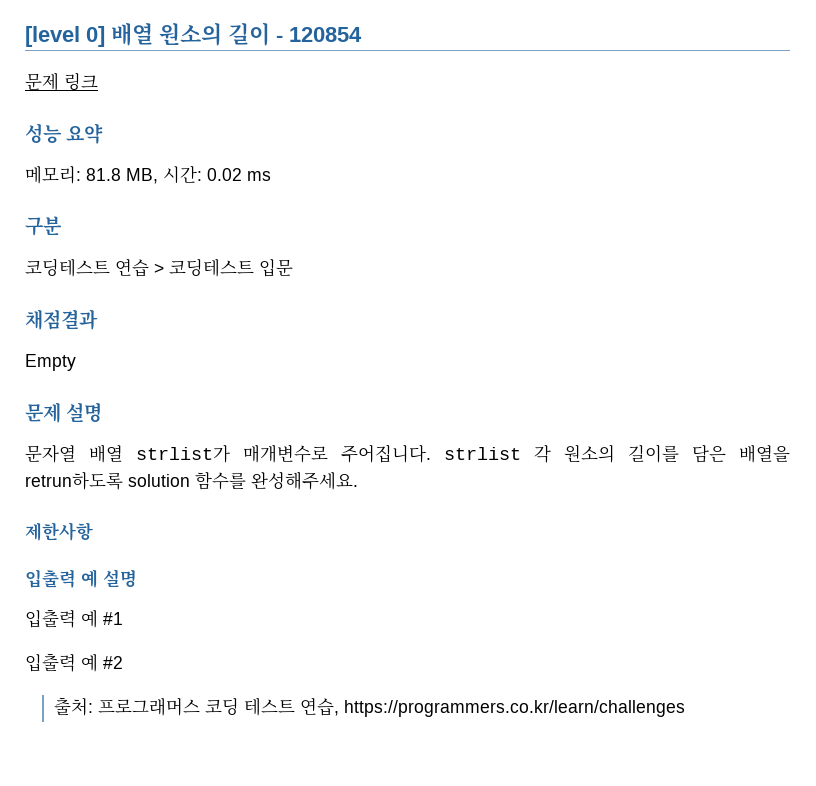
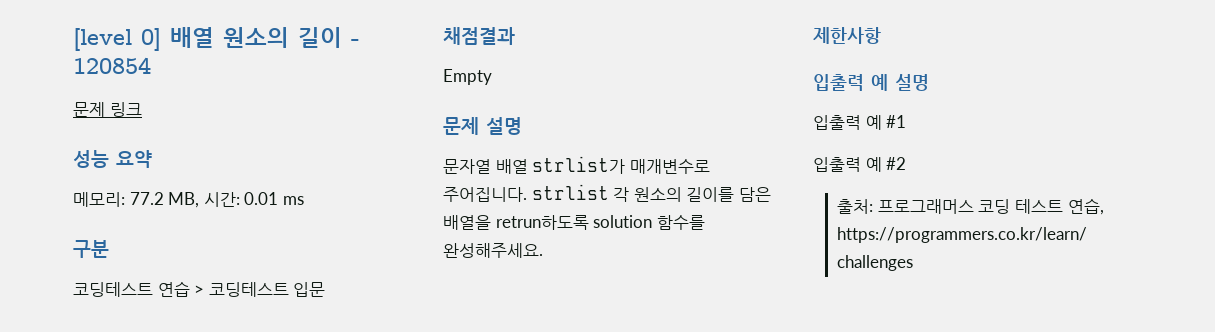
- 메모리: 81.8 MB, 시간: 0.02 ms
+ 메모리: 77.2 MB, 시간: 0.01 ms

